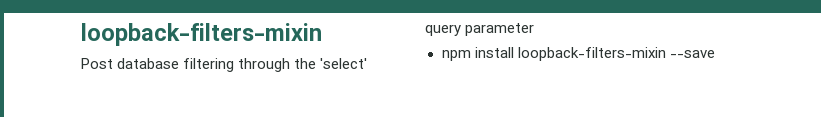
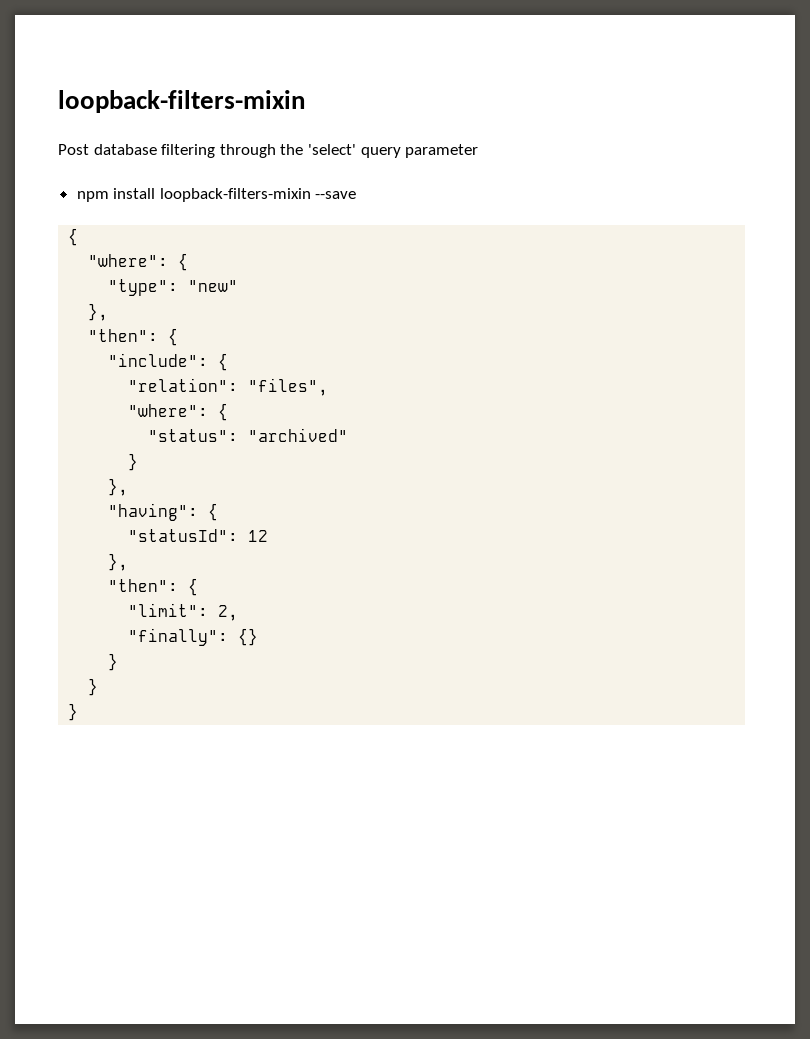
  npm install loopback-filters-mixin --save
+ {
+ "where": {
+ "type": "new"
+ },
+ "then": {
+ "include": {
+ "relation": "files",
+ "where": {
+ "status": "archived"
+ }
+ },
+ "having": {
+ "statusId": 12
+ },
+ "then": {
+ "limit": 2,
+ "finally": {}
+ }
+ }
+ }

